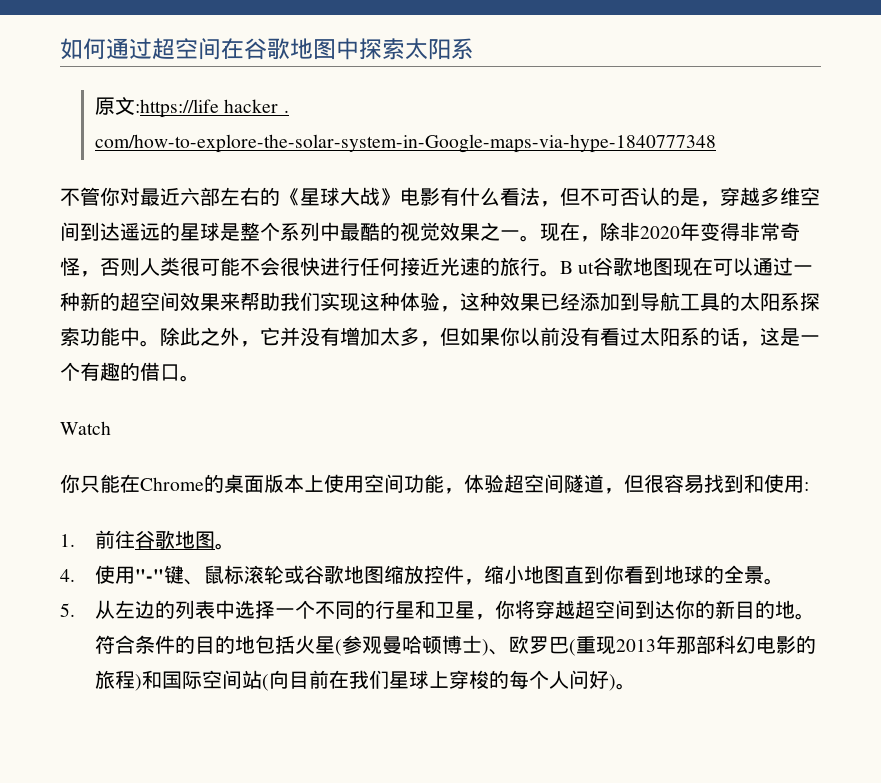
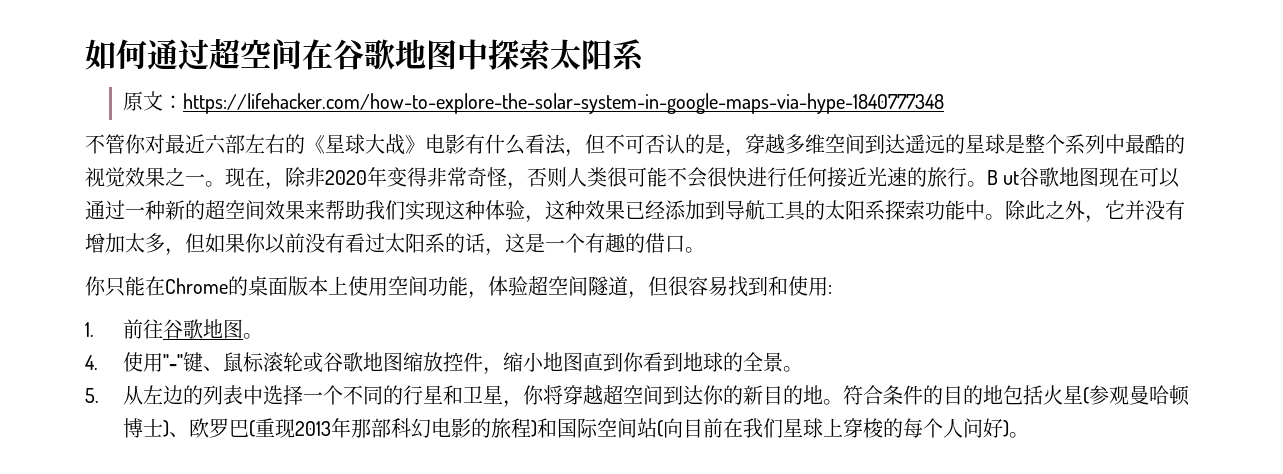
- 原文:https://life hacker . com/how-to-explore-the-solar-system-in-Google-maps-via-hype-1840777348
+ 原文：https://lifehacker.com/how-to-explore-the-solar-system-in-google-maps-via-hype-1840777348
- Watch

